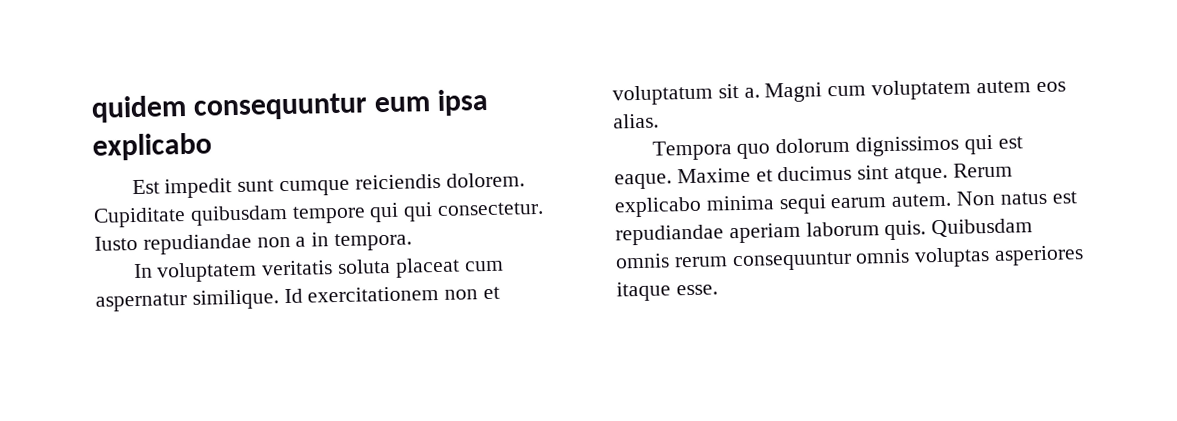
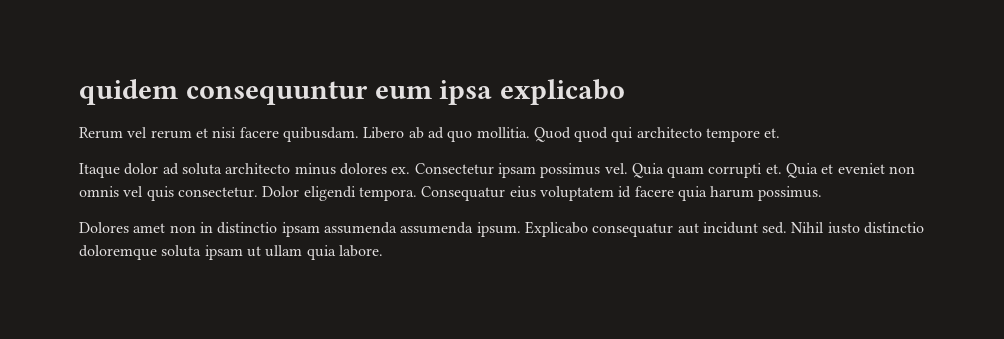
- Est impedit sunt cumque reiciendis dolorem. Cupiditate quibusdam tempore qui qui consectetur. Iusto repudiandae non a in tempora.
- In voluptatem veritatis soluta placeat cum aspernatur similique. Id exercitationem non et voluptatum sit a. Magni cum voluptatem autem eos alias.
- Tempora quo dolorum dignissimos qui est eaque. Maxime et ducimus sint atque. Rerum explicabo minima sequi earum autem. Non natus est repudiandae aperiam laborum quis. Quibusdam omnis rerum consequuntur omnis voluptas asperiores itaque esse.
+ Rerum vel rerum et nisi facere quibusdam. Libero ab ad quo mollitia. Quod quod qui architecto tempore et.
+ Itaque dolor ad soluta architecto minus dolores ex. Consectetur ipsam possimus vel. Quia quam corrupti et. Quia et eveniet non omnis vel quis consectetur. Dolor eligendi tempora. Consequatur eius voluptatem id facere quia harum possimus.
+ Dolores amet non in distinctio ipsam assumenda assumenda ipsum. Explicabo consequatur aut incidunt sed. Nihil iusto distinctio doloremque soluta ipsam ut ullam quia labore.

